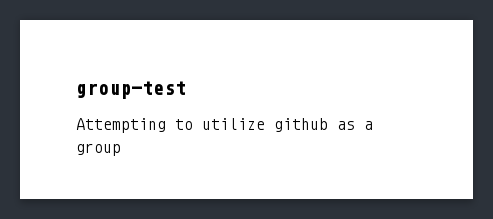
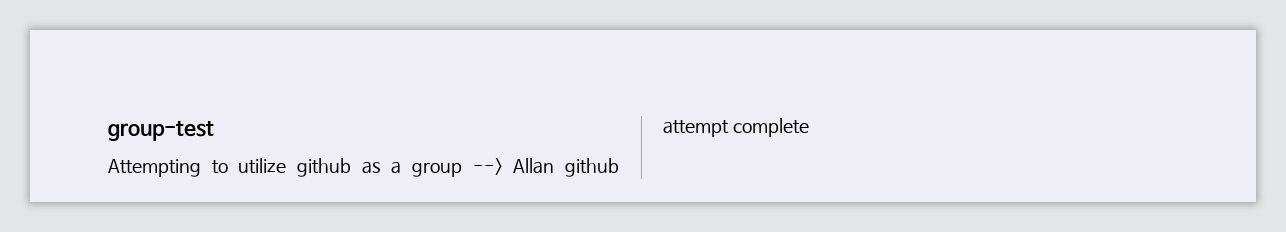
- Attempting to utilize github as a group
+ Attempting to utilize github as a group --> Allan github attempt complete

